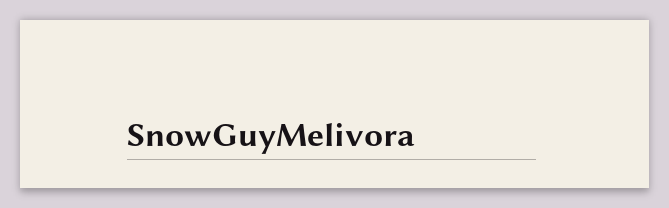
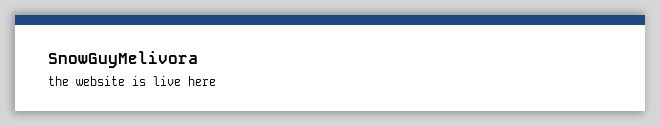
+ the website is live here

